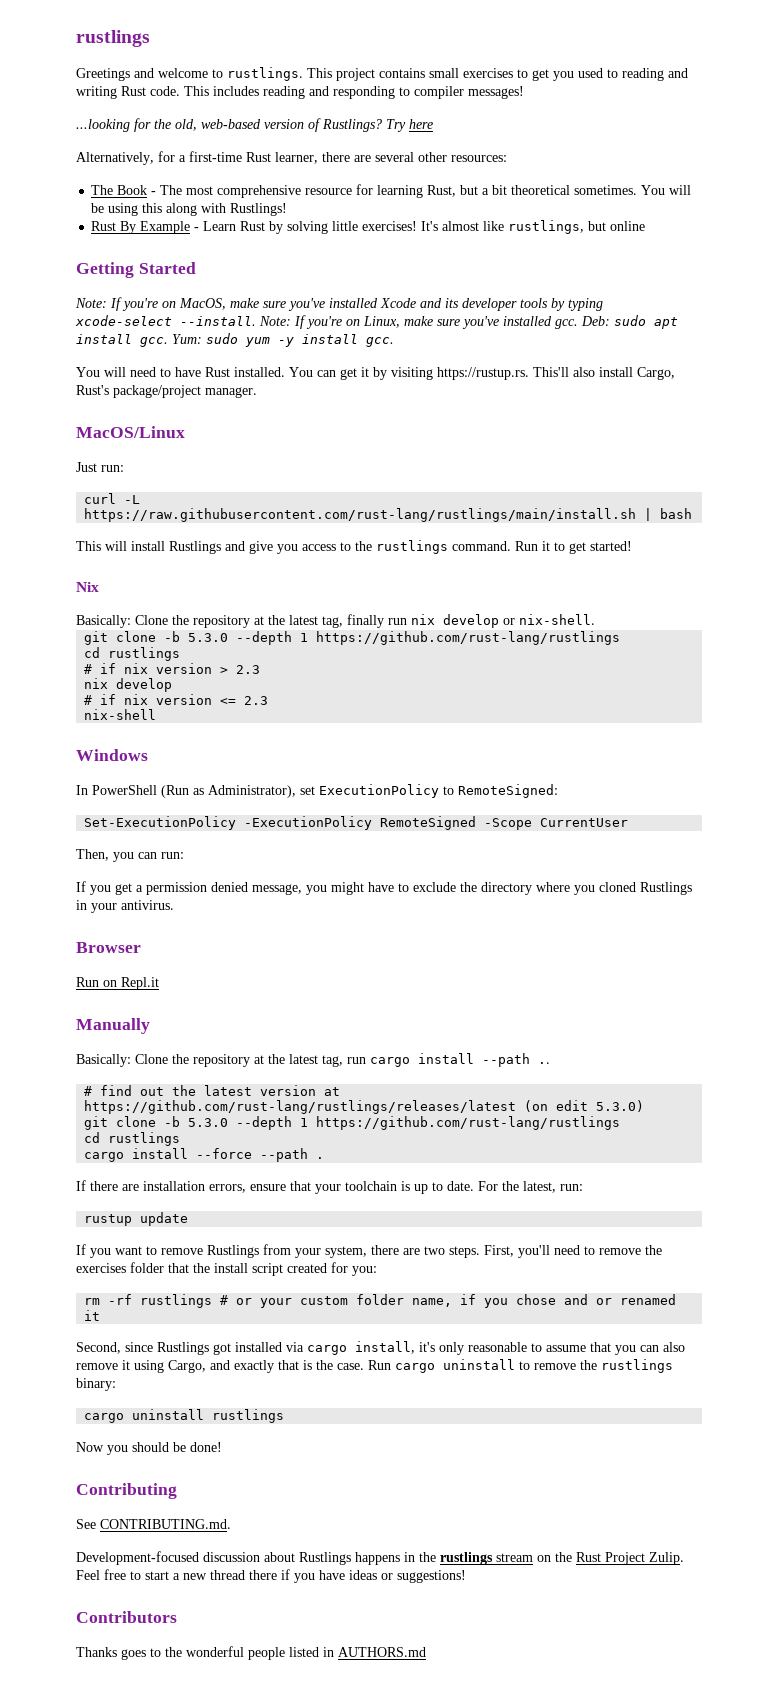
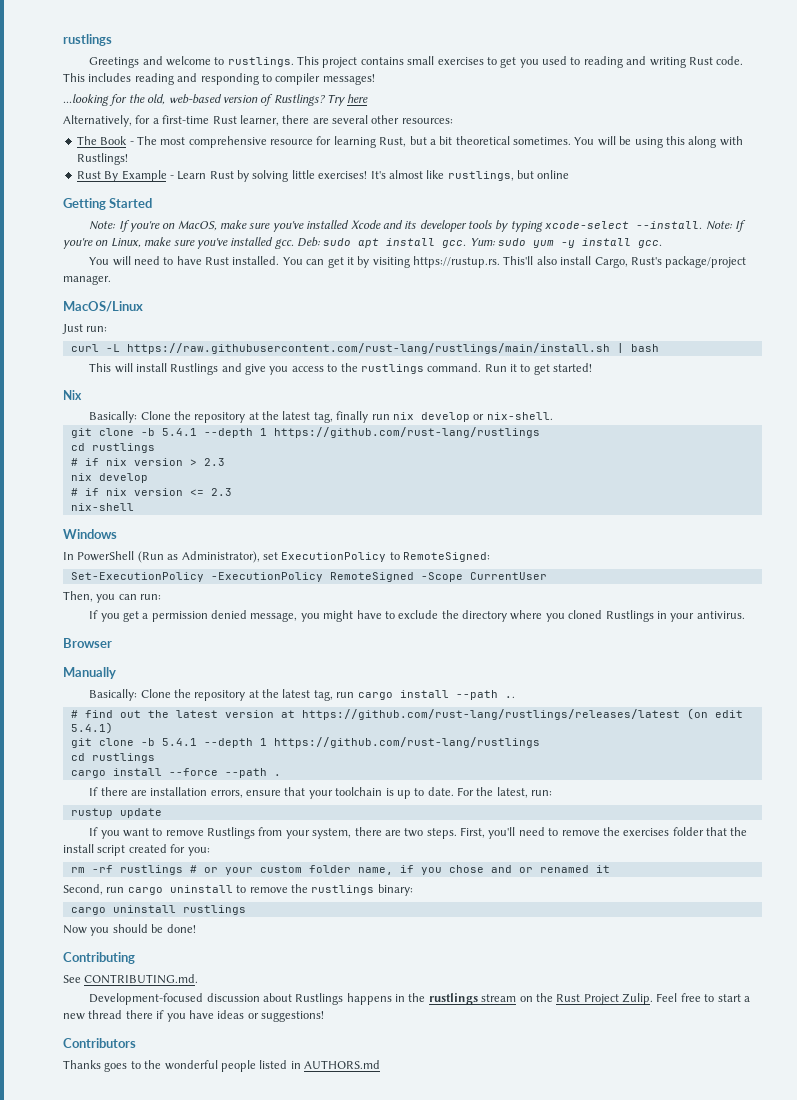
  Basically: Clone the repository at the latest tag, finally run nix develop or nix-shell.
- git clone -b 5.3.0 --depth 1 https://github.com/rust-lang/rustlings
+ git clone -b 5.4.1 --depth 1 https://github.com/rust-lang/rustlings
- Run on Repl.it
- # find out the latest version at https://github.com/rust-lang/rustlings/releases/latest (on edit 5.3.0)
- git clone -b 5.3.0 --depth 1 https://github.com/rust-lang/rustlings
+ # find out the latest version at https://github.com/rust-lang/rustlings/releases/latest (on edit 5.4.1)
+ git clone -b 5.4.1 --depth 1 https://github.com/rust-lang/rustlings
- Second, since Rustlings got installed via cargo install, it's only reasonable to assume that you can also remove it using Cargo, and exactly that is the case. Run cargo uninstall to remove the rustlings binary:
+ Second, run cargo uninstall to remove the rustlings binary:

